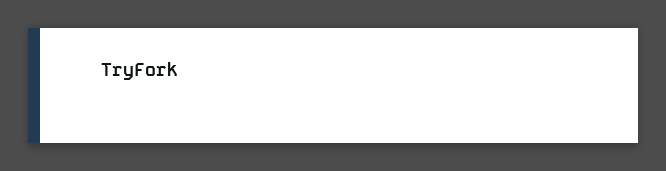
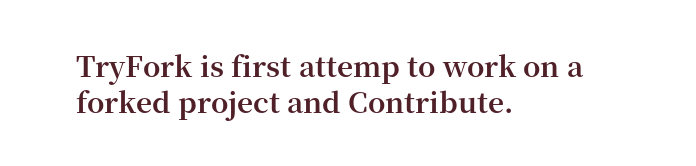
- TryFork
+ TryFork is first attemp to work on a forked project and Contribute.

